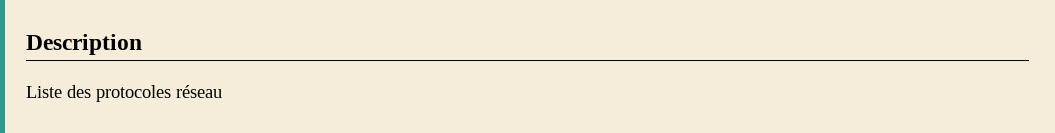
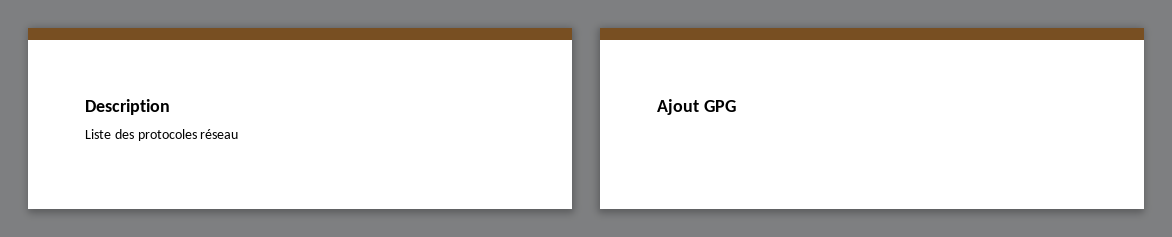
+ Ajout GPG

